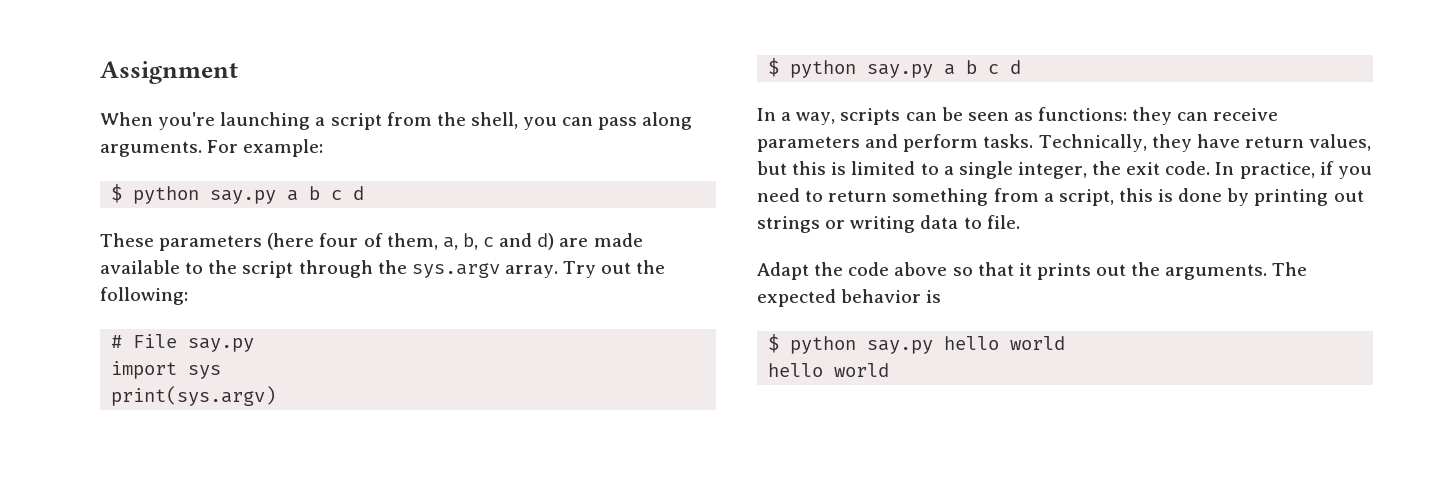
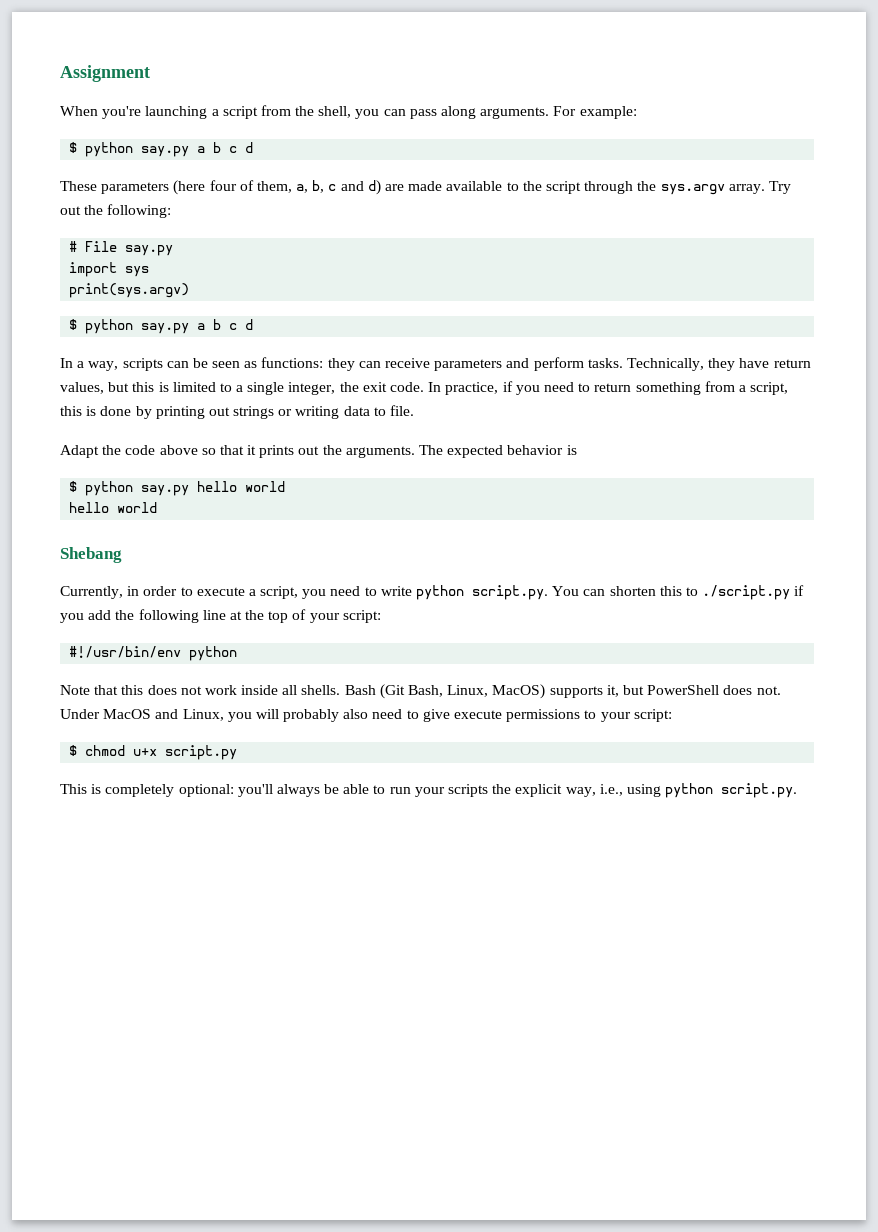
+ Shebang
+ Currently, in order to execute a script, you need to write python script.py. You can shorten this to ./script.py if you add the following line at the top of your script:
+ #!/usr/bin/env python
+ Note that this does not work inside all shells. Bash (Git Bash, Linux, MacOS) supports it, but PowerShell does not. Under MacOS and Linux, you will probably also need to give execute permissions to your script:
+ $ chmod u+x script.py
+ This is completely optional: you'll always be able to run your scripts the explicit way, i.e., using python script.py.

